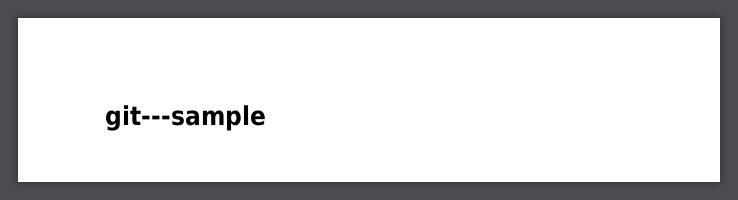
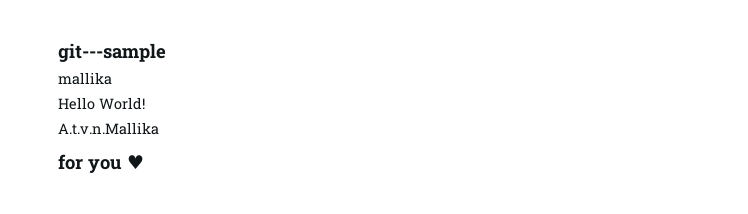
+ mallika
+ Hello World!
+ A.t.v.n.Mallika
+ for you ♥

